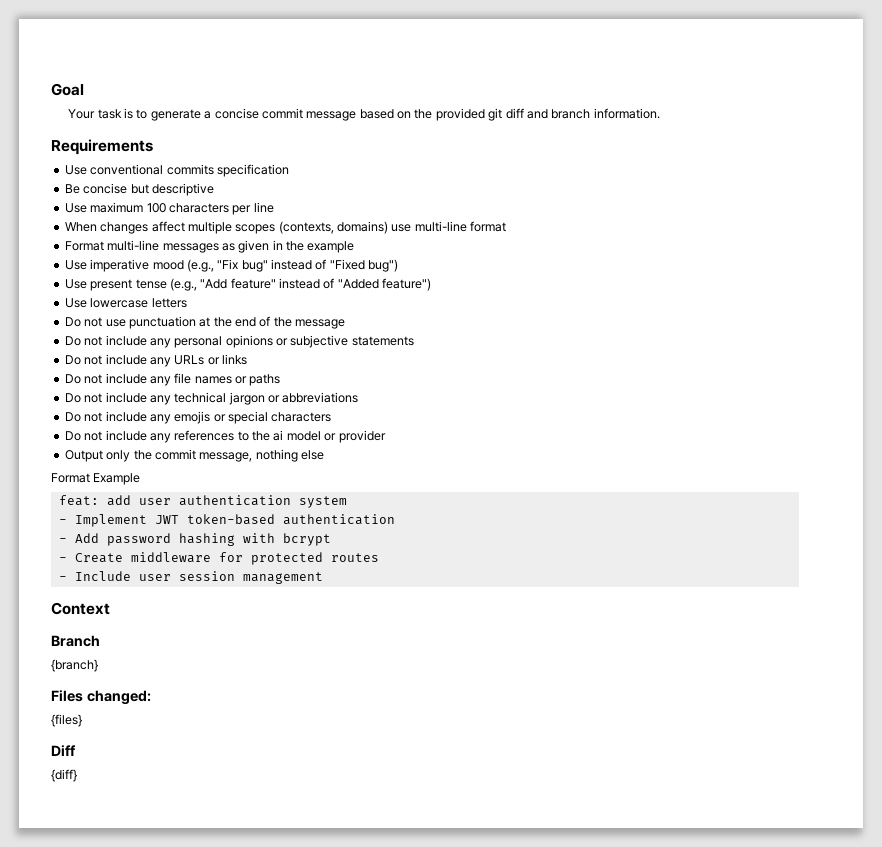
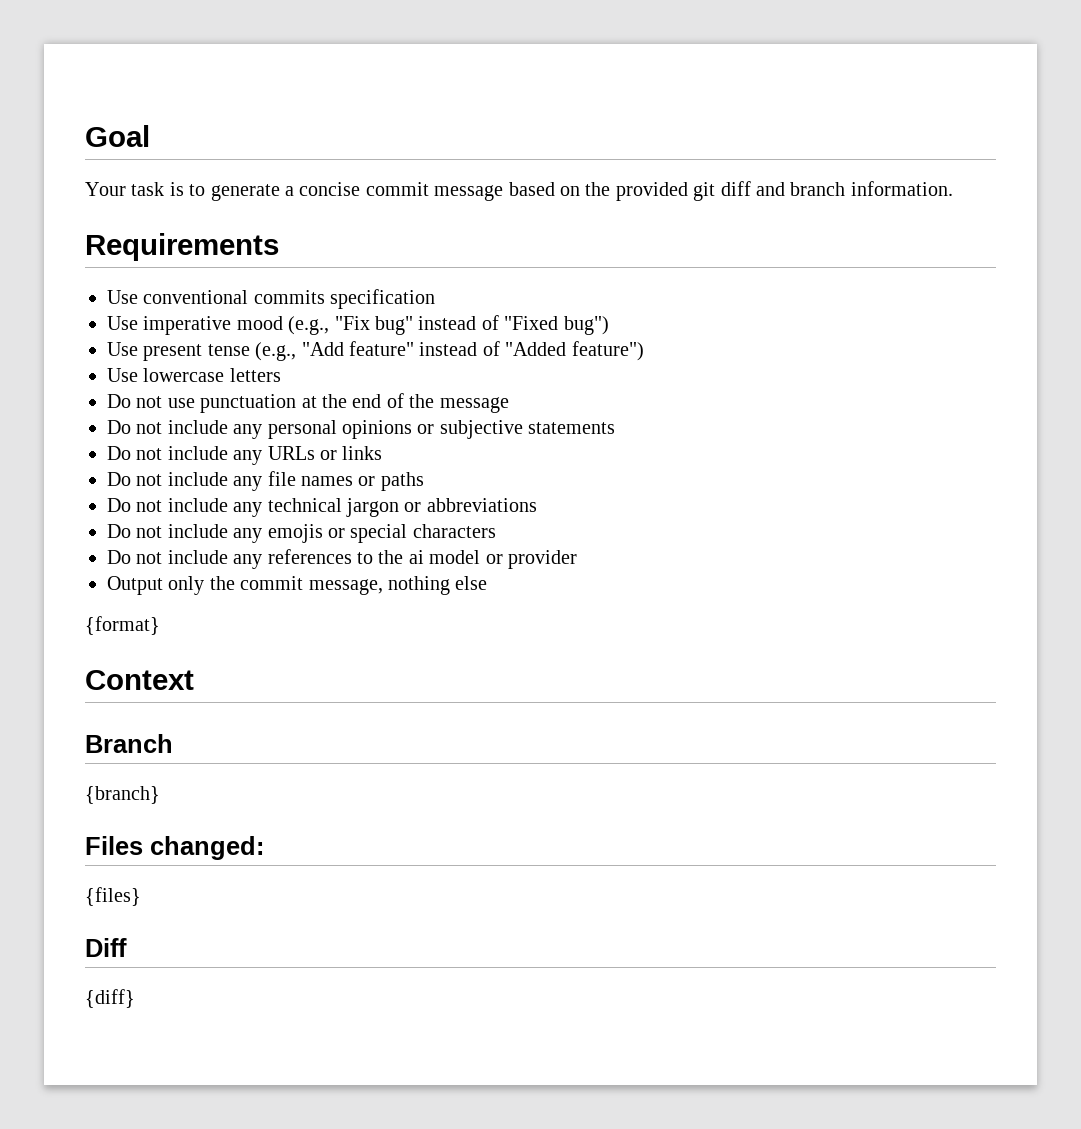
- Be concise but descriptive
- Use maximum 100 characters per line
- When changes affect multiple scopes (contexts, domains) use multi-line format
- Format multi-line messages as given in the example
- Format Example
- feat: add user authentication system
- - Implement JWT token-based authentication
- - Add password hashing with bcrypt
- - Create middleware for protected routes
- - Include user session management
+ {format}

